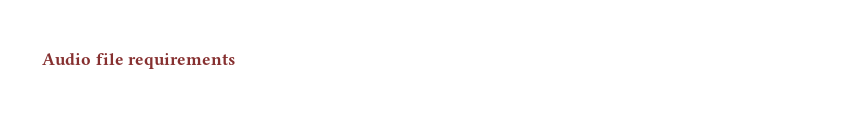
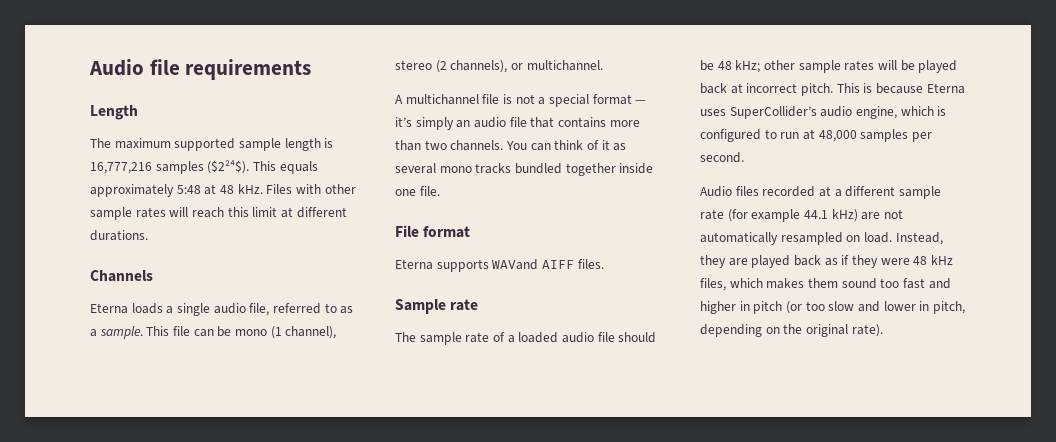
+ Length
+ The maximum supported sample length is 16,777,216 samples ($2²⁴$). This equals approximately 5:48 at 48 kHz. Files with other sample rates will reach this limit at different durations.
+ Channels
+ Eterna loads a single audio file, referred to as a sample. This file can be mono (1 channel), stereo (2 channels), or multichannel.
+ A multichannel file is not a special format — it’s simply an audio file that contains more than two channels. You can think of it as several mono tracks bundled together inside one file.
+ File format
+ Eterna supports WAVand AIFF files.
+ Sample rate
+ The sample rate of a loaded audio file should be 48 kHz; other sample rates will be played back at incorrect pitch. This is because Eterna uses SuperCollider’s audio engine, which is configured to run at 48,000 samples per second.
+ Audio files recorded at a different sample rate (for example 44.1 kHz) are not automatically resampled on load. Instead, they are played back as if they were 48 kHz files, which makes them sound too fast and higher in pitch (or too slow and lower in pitch, depending on the original rate).

